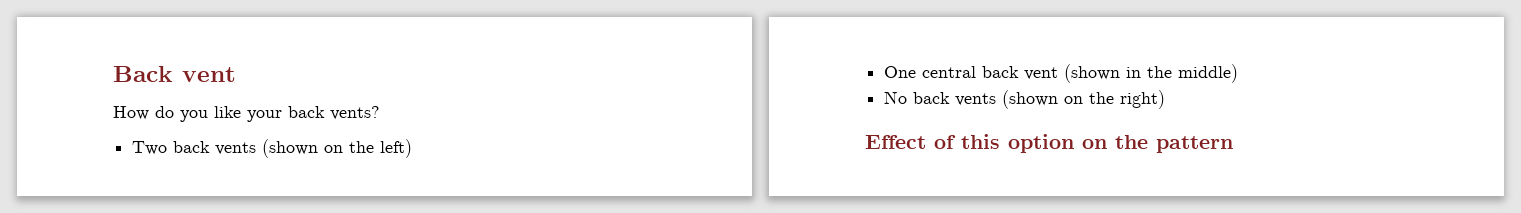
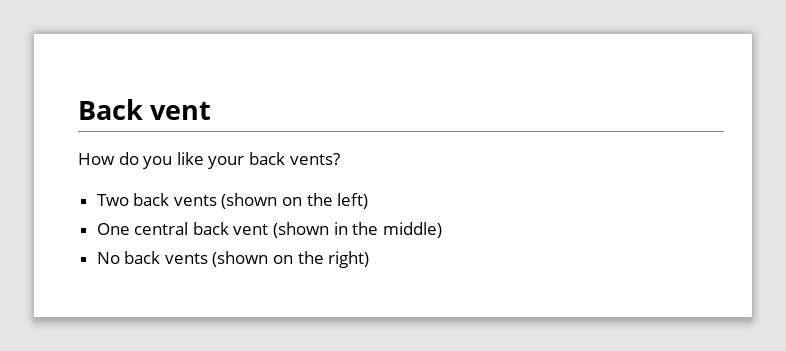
- Effect of this option on the pattern

